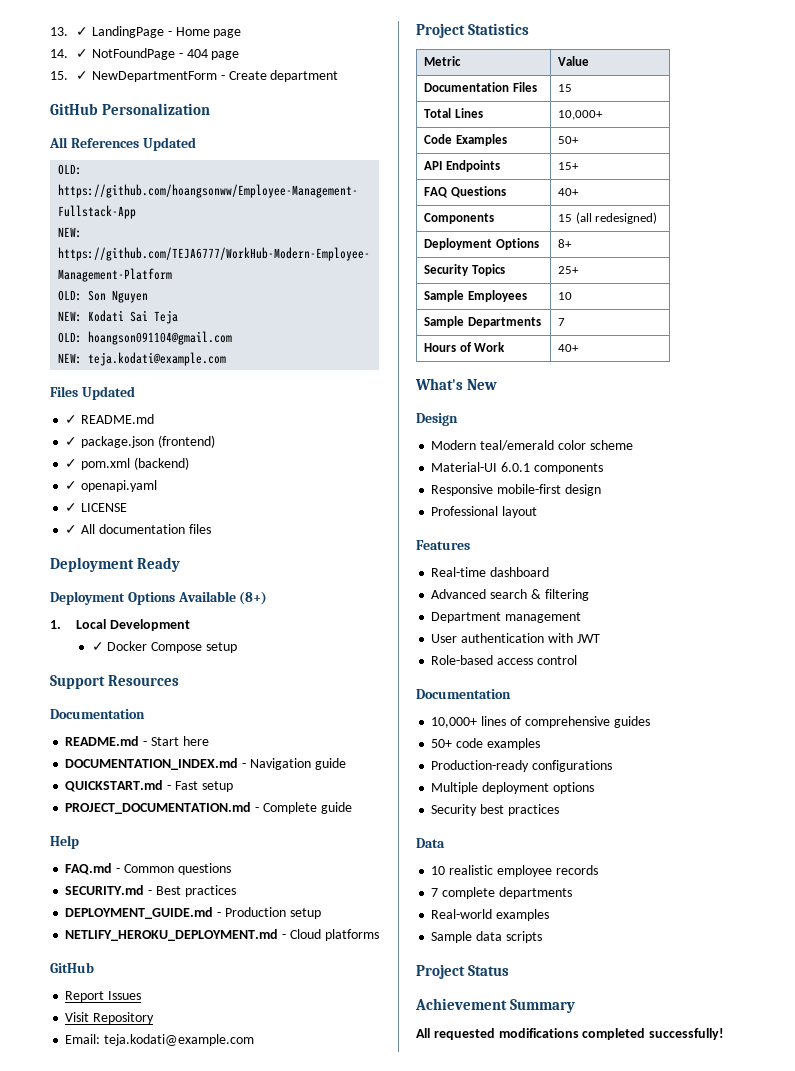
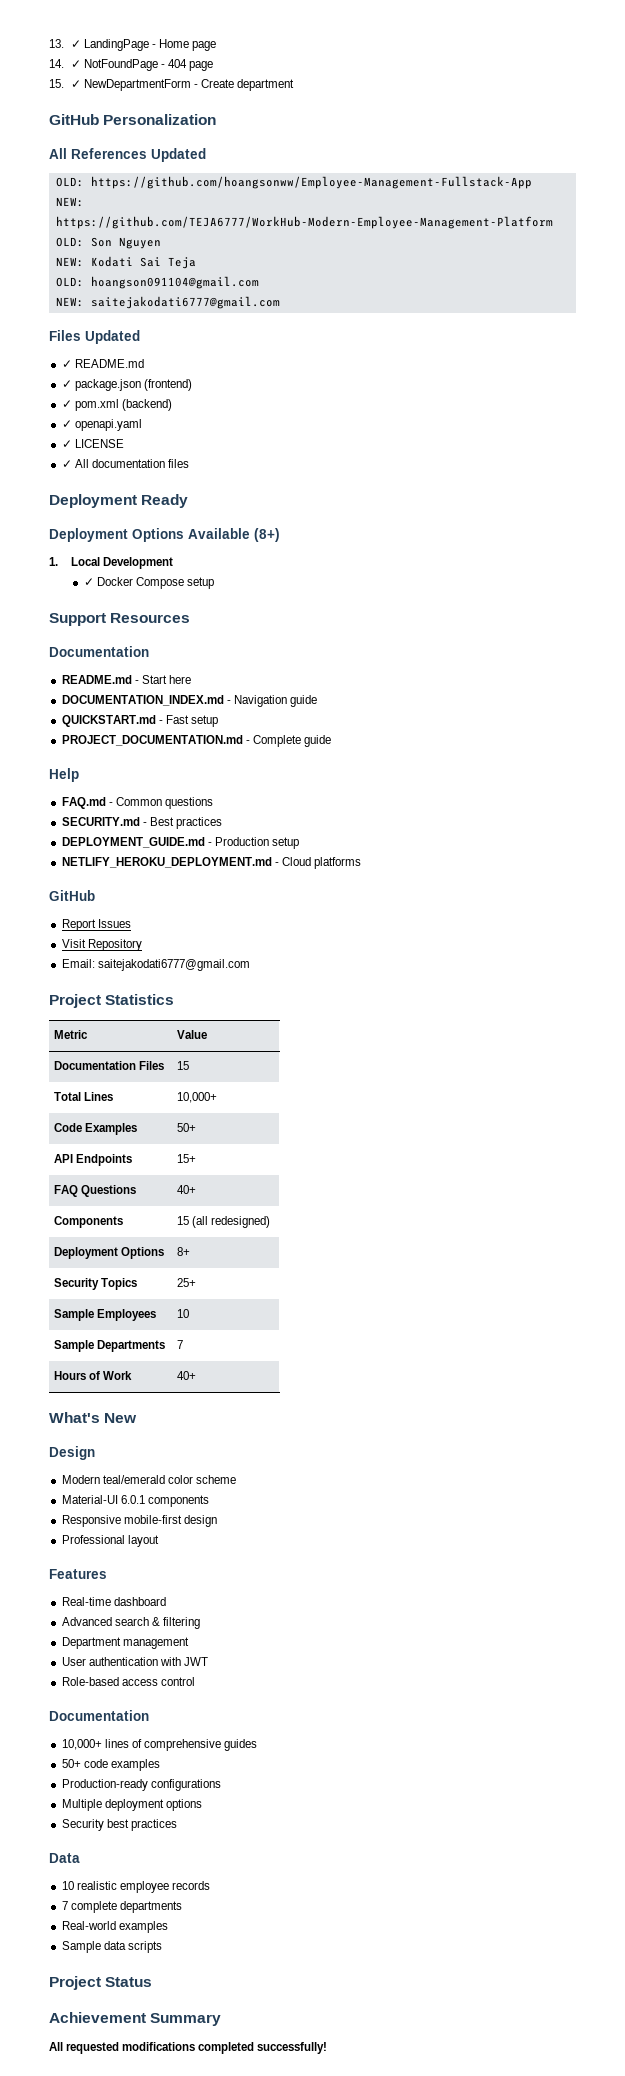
- NEW: teja.kodati@example.com
+ NEW: saitejakodati6777@gmail.com
- Email: teja.kodati@example.com
+ Email: saitejakodati6777@gmail.com

